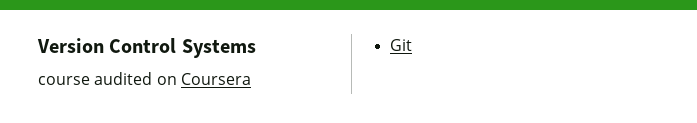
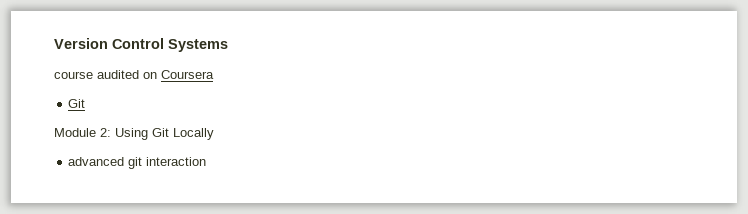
+ Module 2: Using Git Locally
+ advanced git interaction

